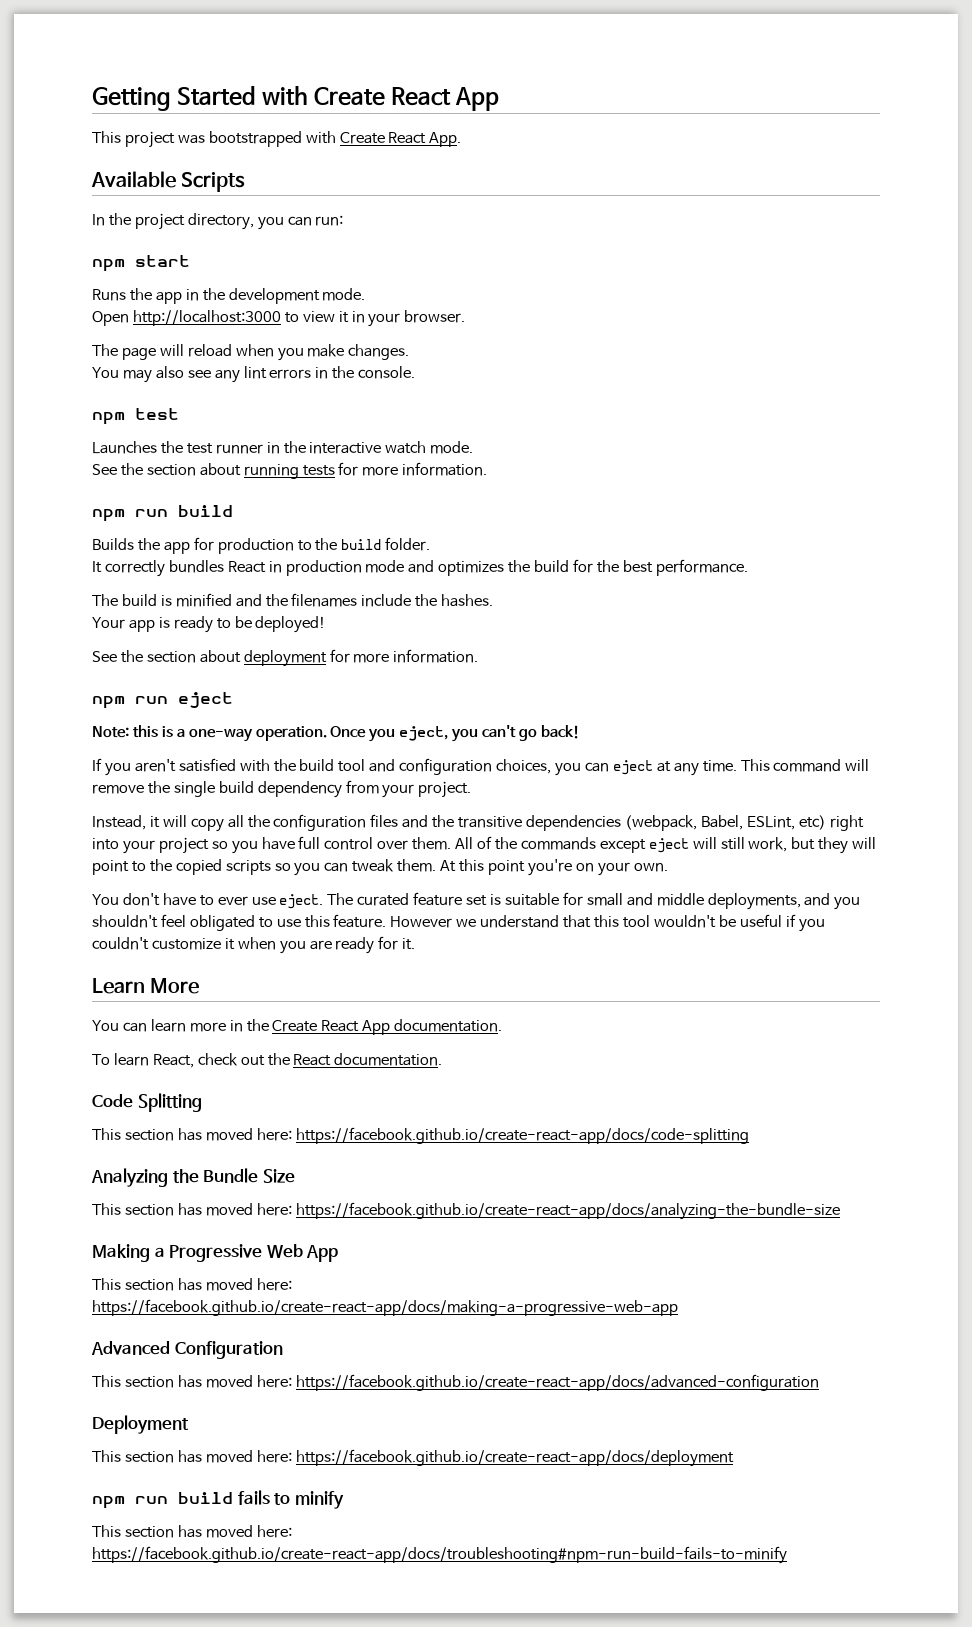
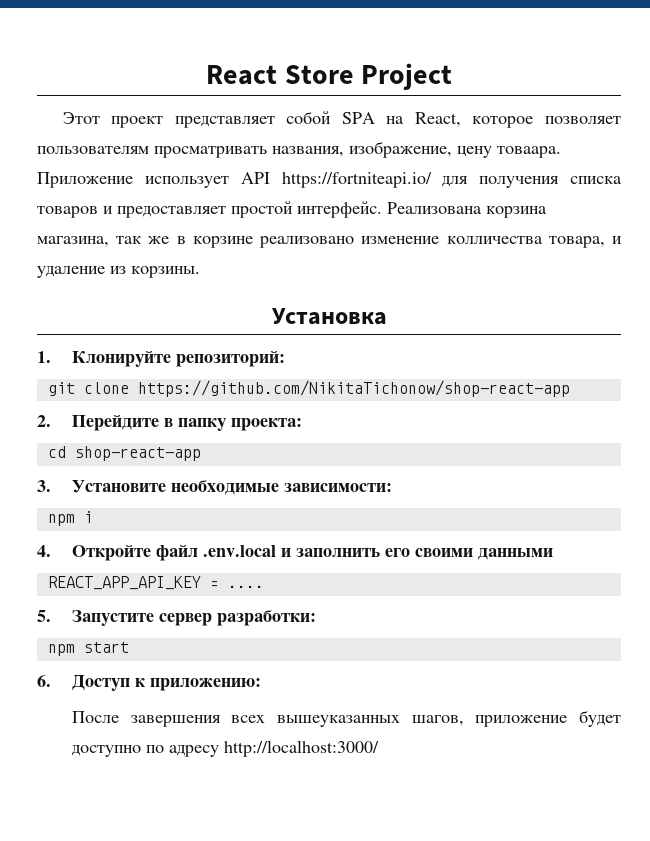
- Getting Started with Create React App
- This project was bootstrapped with Create React App.
- Available Scripts
- In the project directory, you can run:
+ React Store Project
+ Этот проект представляет собой SPA на React, которое позволяет пользователям просматривать названия, изображение, цену товаара. Приложение использует API https://fortniteapi.io/ для получения списка товаров и предоставляет простой интерфейс. Реализована корзина магазина, так же в корзине реализовано изменение колличества товара, и удаление из корзины.
+ Установка
+ 1. Клонируйте репозиторий:
+ git clone https://github.com/NikitaTichonow/shop-react-app
+ 2. Перейдите в папку проекта:
+ cd shop-react-app
+ 3. Установите необходимые зависимости:
+ npm i
+ 4. Откройте файл .env.local и заполнить его своими данными
+ REACT_APP_API_KEY = ....
+ 5. Запустите сервер разработки:
  npm start
- Runs the app in the development mode.
- Open http://localhost:3000 to view it in your browser.
- The page will reload when you make changes.
- You may also see any lint errors in the console.
- npm test
- Launches the test runner in the interactive watch mode.
- See the section about running tests for more information.
- npm run build
- Builds the app for production to the build folder.
- It correctly bundles React in production mode and optimizes the build for the best performance.
- The build is minified and the filenames include the hashes.
- Your app is ready to be deployed!
- See the section about deployment for more information.
- npm run eject
- Note: this is a one-way operation. Once you eject, you can't go back!
- If you aren't satisfied with the build tool and configuration choices, you can eject at any time. This command will remove the single build dependency from your project.
- Instead, it will copy all the configuration files and the transitive dependencies (webpack, Babel, ESLint, etc) right into your project so you have full control over them. All of the commands except eject will still work, but they will point to the copied scripts so you can tweak them. At this point you're on your own.
- You don't have to ever use eject. The curated feature set is suitable for small and middle deployments, and you shouldn't feel obligated to use this feature. However we understand that this tool wouldn't be useful if you couldn't customize it when you are ready for it.
- Learn More
- You can learn more in the Create React App documentation.
- To learn React, check out the React documentation.
- Code Splitting
- This section has moved here: https://facebook.github.io/create-react-app/docs/code-splitting
- Analyzing the Bundle Size
- This section has moved here: https://facebook.github.io/create-react-app/docs/analyzing-the-bundle-size
- Making a Progressive Web App
- This section has moved here: https://facebook.github.io/create-react-app/docs/making-a-progressive-web-app
- Advanced Configuration
- This section has moved here: https://facebook.github.io/create-react-app/docs/advanced-configuration
- Deployment
- This section has moved here: https://facebook.github.io/create-react-app/docs/deployment
- npm run build fails to minify
- This section has moved here: https://facebook.github.io/create-react-app/docs/troubleshooting#npm-run-build-fails-to-minify
+ 6. Доступ к приложению:
+ После завершения всех вышеуказанных шагов, приложение будет доступно по адресу http://localhost:3000/

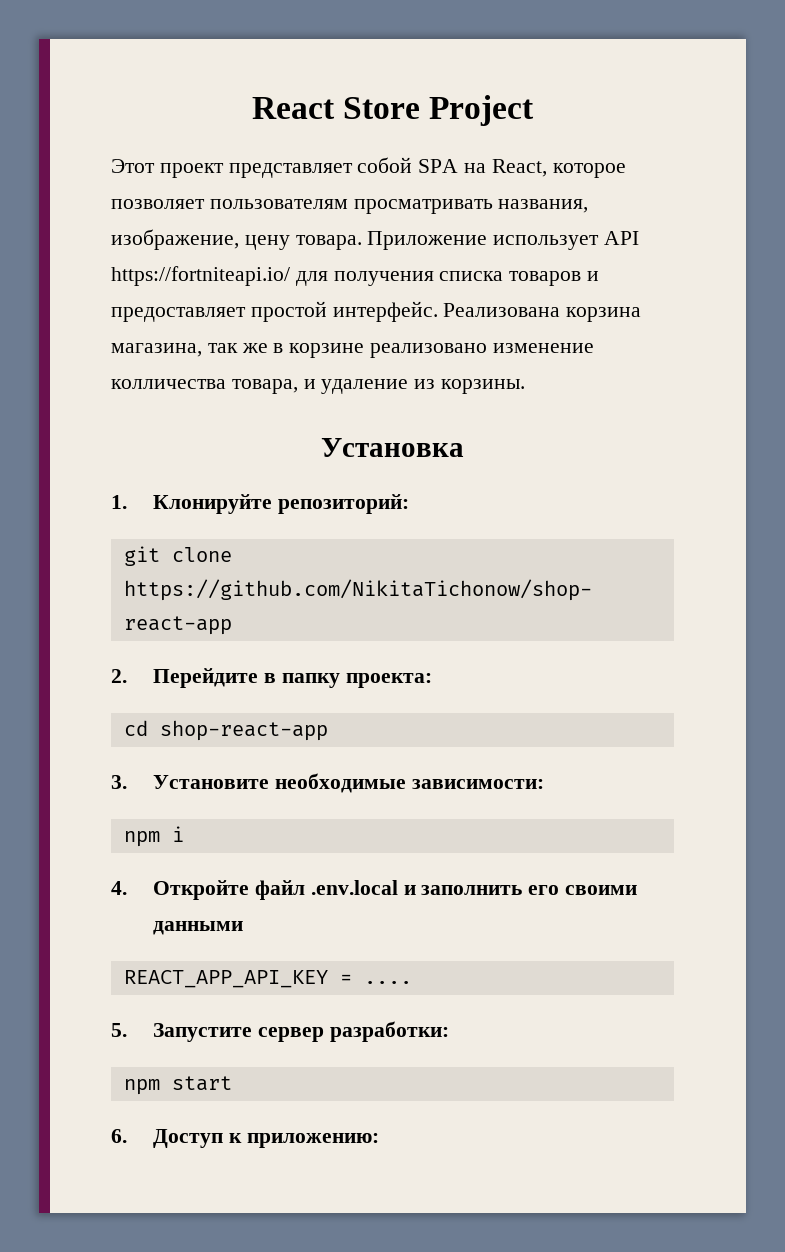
- Этот проект представляет собой SPA на React, которое позволяет пользователям просматривать названия, изображение, цену товаара.
+ Этот проект представляет собой SPA на React, которое позволяет пользователям просматривать названия, изображение, цену товара.
- После завершения всех вышеуказанных шагов, приложение будет доступно по адресу http://localhost:3000/

